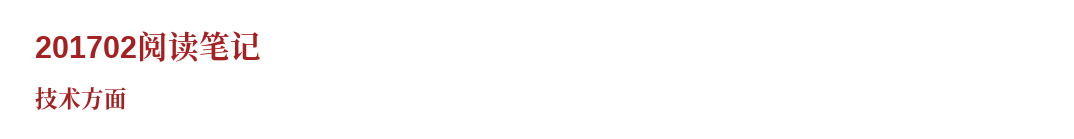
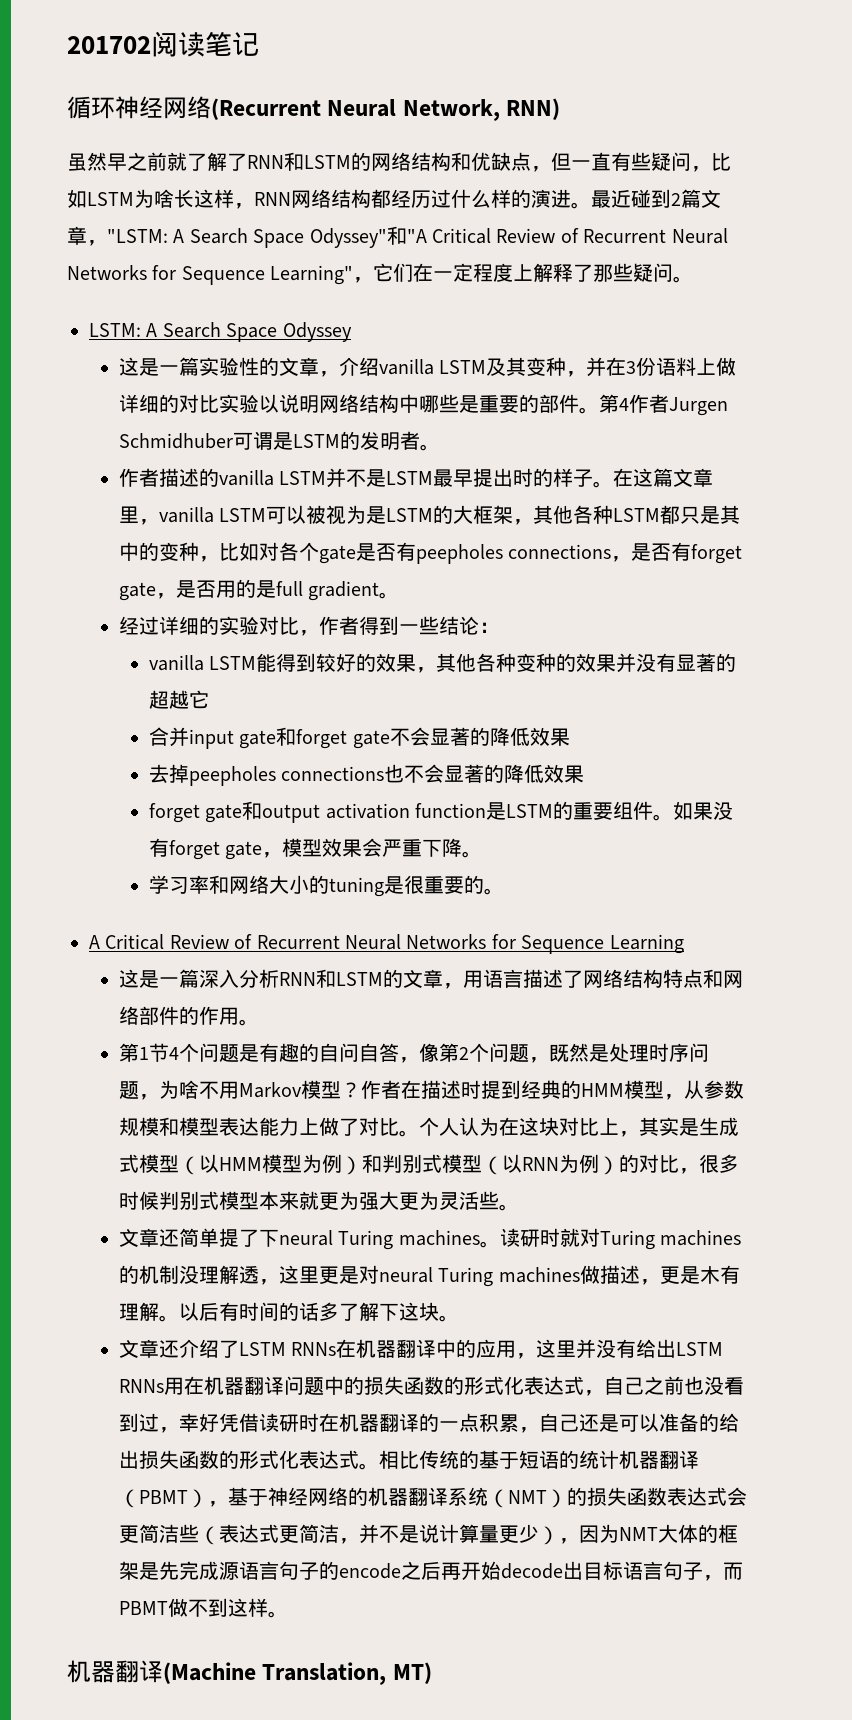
- 技术方面
+ 循环神经网络(Recurrent Neural Network, RNN)
+ 虽然早之前就了解了RNN和LSTM的网络结构和优缺点，但一直有些疑问，比如LSTM为啥长这样，RNN网络结构都经历过什么样的演进。最近碰到2篇文章，"LSTM: A Search Space Odyssey"和"A Critical Review of Recurrent Neural Networks for Sequence Learning"，它们在一定程度上解释了那些疑问。
+ LSTM: A Search Space Odyssey
+ 这是一篇实验性的文章，介绍vanilla LSTM及其变种，并在3份语料上做详细的对比实验以说明网络结构中哪些是重要的部件。第4作者Jurgen Schmidhuber可谓是LSTM的发明者。
+ 作者描述的vanilla LSTM并不是LSTM最早提出时的样子。在这篇文章里，vanilla LSTM可以被视为是LSTM的大框架，其他各种LSTM都只是其中的变种，比如对各个gate是否有peepholes connections，是否有forget gate，是否用的是full gradient。
+ 经过详细的实验对比，作者得到一些结论：
+ vanilla LSTM能得到较好的效果，其他各种变种的效果并没有显著的超越它
+ 合并input gate和forget gate不会显著的降低效果
+ 去掉peepholes connections也不会显著的降低效果
+ forget gate和output activation function是LSTM的重要组件。如果没有forget gate，模型效果会严重下降。
+ 学习率和网络大小的tuning是很重要的。
+ A Critical Review of Recurrent Neural Networks for Sequence Learning
+ 这是一篇深入分析RNN和LSTM的文章，用语言描述了网络结构特点和网络部件的作用。
+ 第1节4个问题是有趣的自问自答，像第2个问题，既然是处理时序问题，为啥不用Markov模型？作者在描述时提到经典的HMM模型，从参数规模和模型表达能力上做了对比。个人认为在这块对比上，其实是生成式模型（以HMM模型为例）和判别式模型（以RNN为例）的对比，很多时候判别式模型本来就更为强大更为灵活些。
+ 文章还简单提了下neural Turing machines。读研时就对Turing machines的机制没理解透，这里更是对neural Turing machines做描述，更是木有理解。以后有时间的话多了解下这块。
+ 文章还介绍了LSTM RNNs在机器翻译中的应用，这里并没有给出LSTM RNNs用在机器翻译问题中的损失函数的形式化表达式，自己之前也没看到过，幸好凭借读研时在机器翻译的一点积累，自己还是可以准备的给出损失函数的形式化表达式。相比传统的基于短语的统计机器翻译（PBMT），基于神经网络的机器翻译系统（NMT）的损失函数表达式会更简洁些（表达式更简洁，并不是说计算量更少），因为NMT大体的框架是先完成源语言句子的encode之后再开始decode出目标语言句子，而PBMT做不到这样。
+ 机器翻译(Machine Translation, MT)

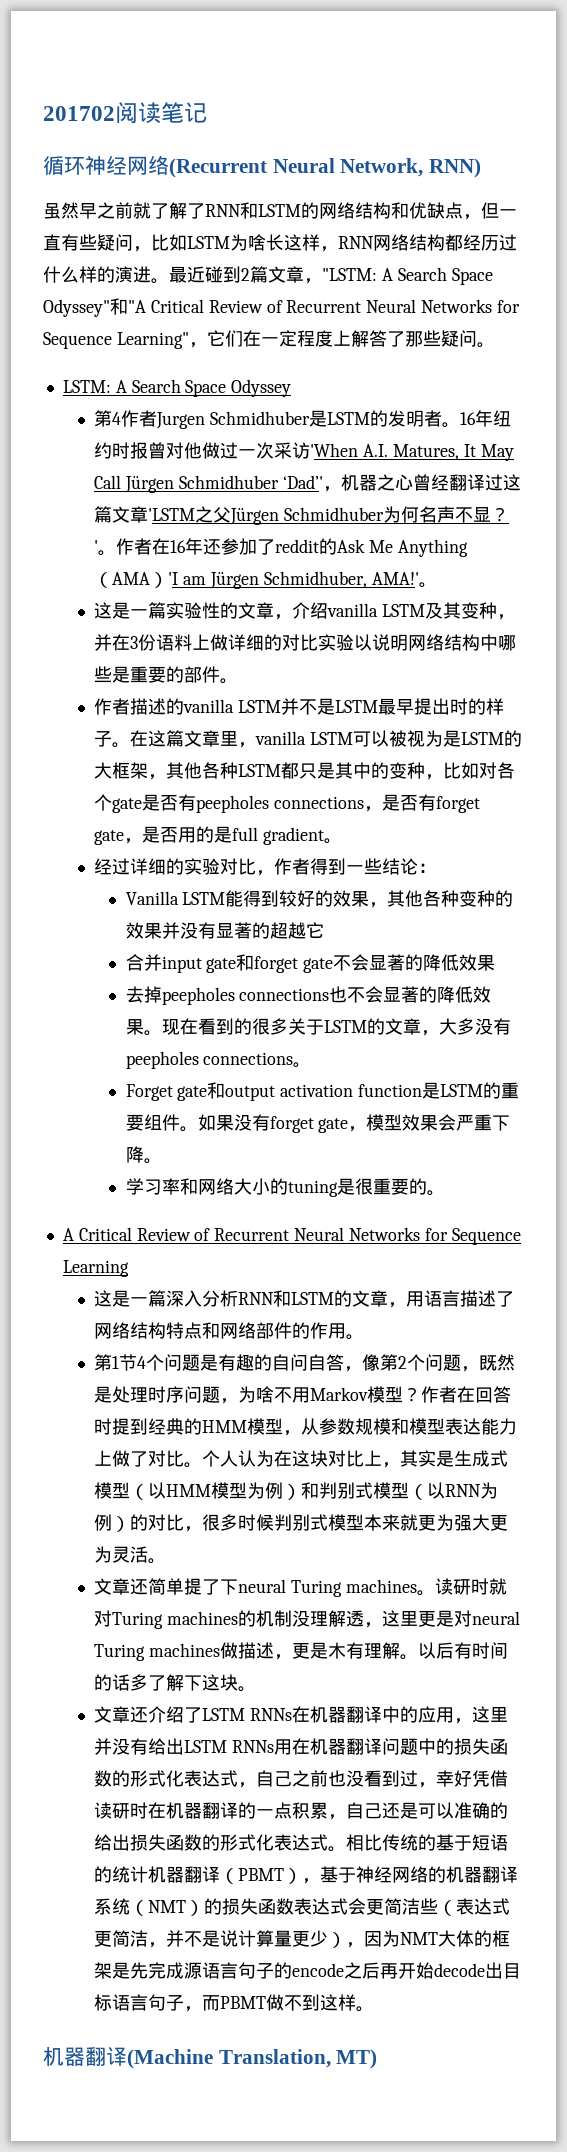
- 最近碰到2篇文章，"LSTM: A Search Space Odyssey"和"A Critical Review of Recurrent Neural Networks for Sequence Learning"，它们在一定程度上解释了那些疑问。
+ 最近碰到2篇文章，"LSTM: A Search Space Odyssey"和"A Critical Review of Recurrent Neural Networks for Sequence Learning"，它们在一定程度上解答了那些疑问。
+ 第4作者Jurgen Schmidhuber是LSTM的发明者。16年纽约时报曾对他做过一次采访'When A.I. Matures, It May Call Jürgen Schmidhuber ‘Dad’'，机器之心曾经翻译过这篇文章'LSTM之父Jürgen Schmidhuber为何名声不显？'。作者在16年还参加了reddit的Ask Me Anything（AMA）'I am Jürgen Schmidhuber, AMA!'。
- 第4作者Jurgen Schmidhuber可谓是LSTM的发明者。
- vanilla LSTM能得到较好的效果，其他各种变种的效果并没有显著的超越它
+ Vanilla LSTM能得到较好的效果，其他各种变种的效果并没有显著的超越它
- 去掉peepholes connections也不会显著的降低效果
- forget gate和output activation function是LSTM的重要组件。
+ 去掉peepholes connections也不会显著的降低效果。现在看到的很多关于LSTM的文章，大多没有peepholes connections。
+ Forget gate和output activation function是LSTM的重要组件。
- 作者在描述时提到经典的HMM模型，从参数规模和模型表达能力上做了对比。
+ 作者在回答时提到经典的HMM模型，从参数规模和模型表达能力上做了对比。
- 个人认为在这块对比上，其实是生成式模型（以HMM模型为例）和判别式模型（以RNN为例）的对比，很多时候判别式模型本来就更为强大更为灵活些。
+ 个人认为在这块对比上，其实是生成式模型（以HMM模型为例）和判别式模型（以RNN为例）的对比，很多时候判别式模型本来就更为强大更为灵活。
- 文章还介绍了LSTM RNNs在机器翻译中的应用，这里并没有给出LSTM RNNs用在机器翻译问题中的损失函数的形式化表达式，自己之前也没看到过，幸好凭借读研时在机器翻译的一点积累，自己还是可以准备的给出损失函数的形式化表达式。
+ 文章还介绍了LSTM RNNs在机器翻译中的应用，这里并没有给出LSTM RNNs用在机器翻译问题中的损失函数的形式化表达式，自己之前也没看到过，幸好凭借读研时在机器翻译的一点积累，自己还是可以准确的给出损失函数的形式化表达式。

